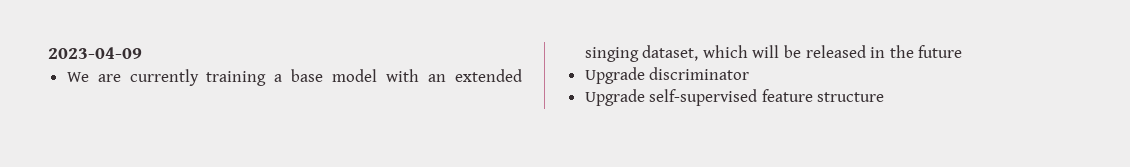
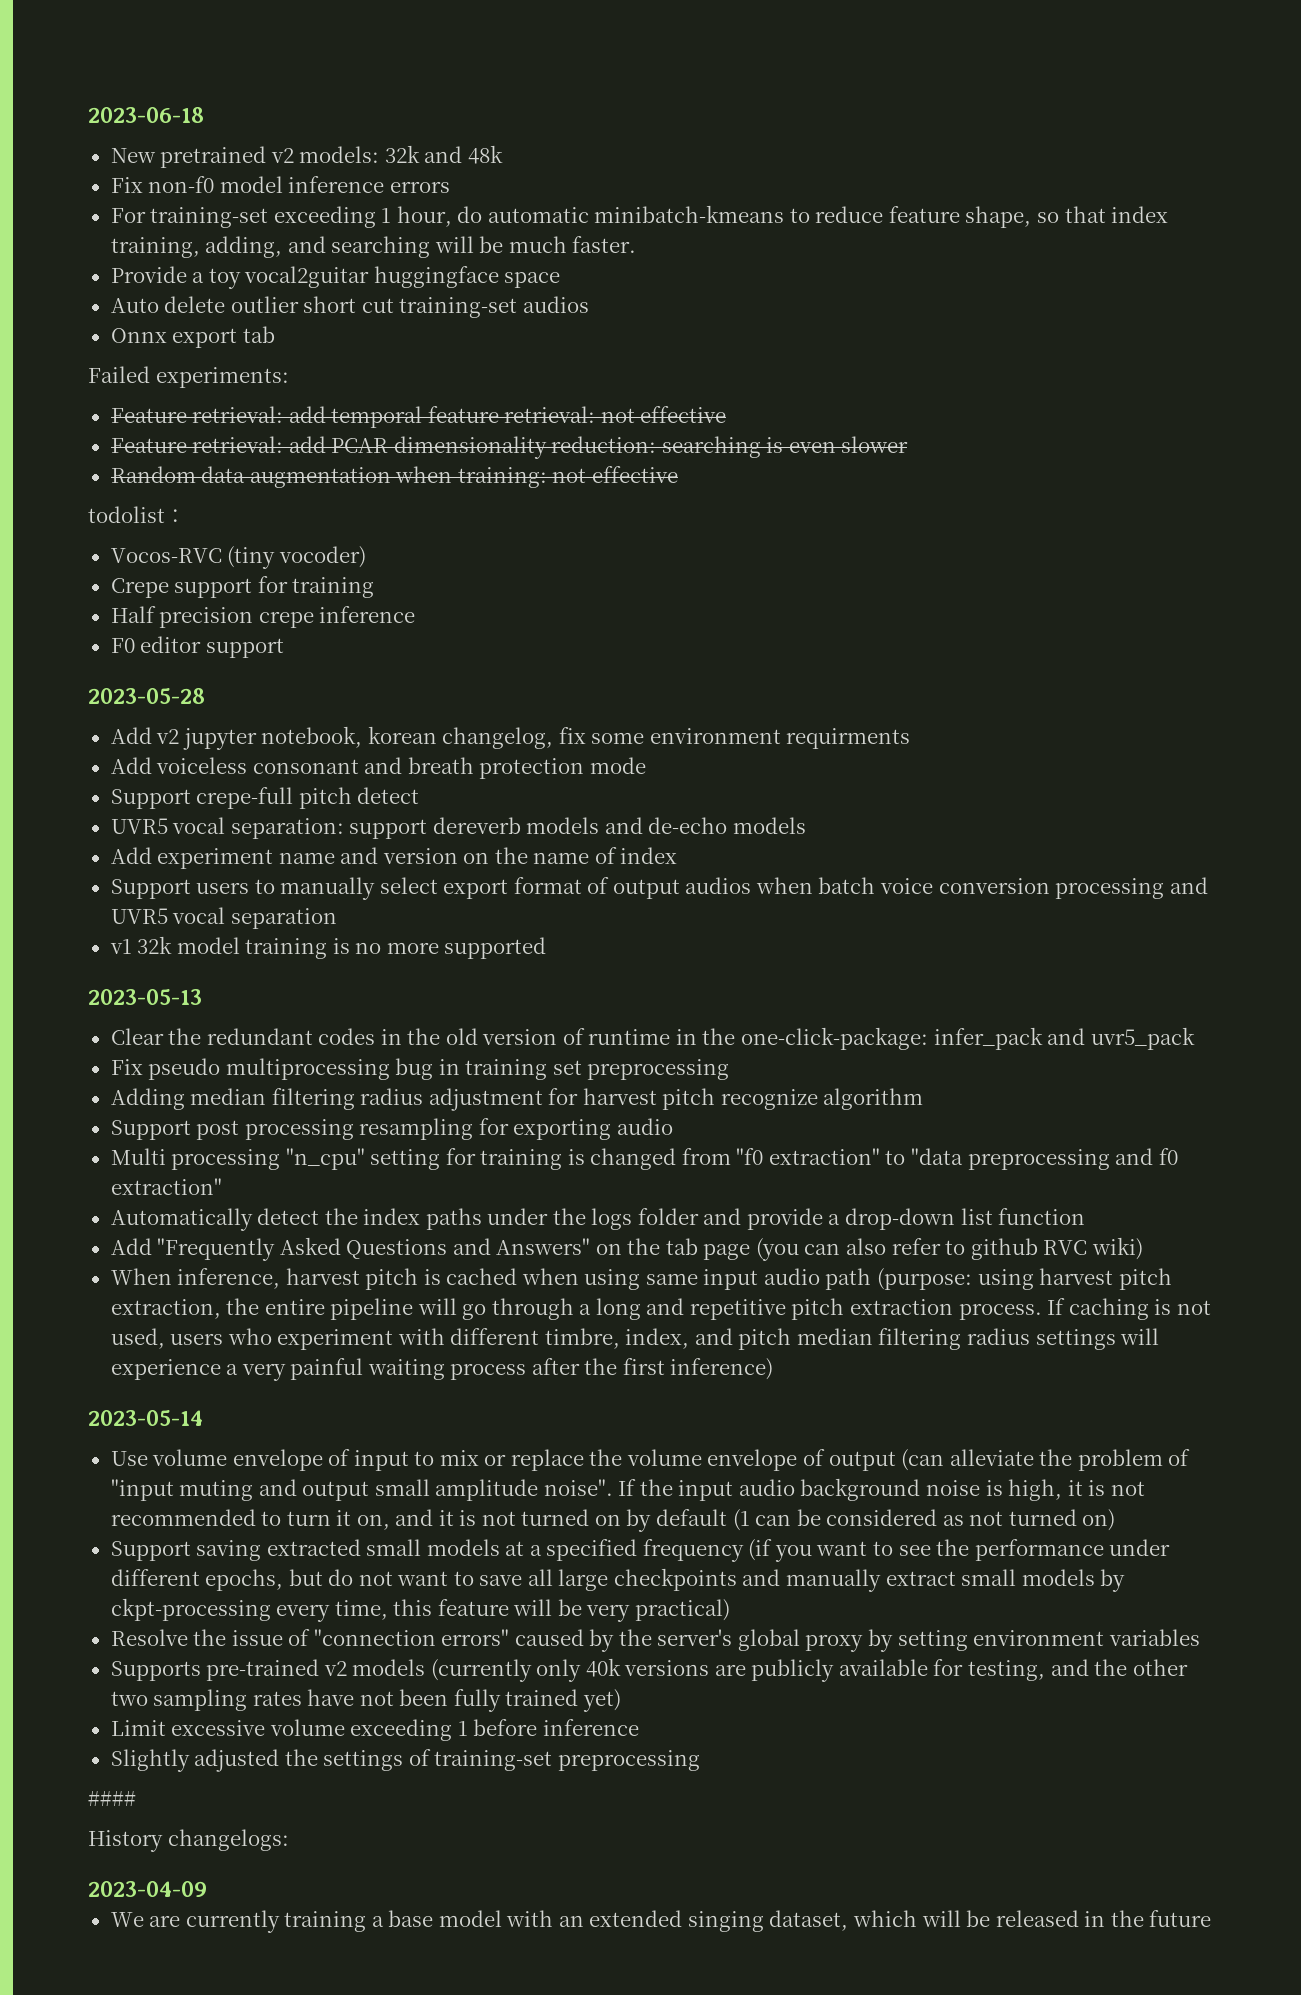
+ 2023-06-18
+ New pretrained v2 models: 32k and 48k
+ Fix non-f0 model inference errors
+ For training-set exceeding 1 hour, do automatic minibatch-kmeans to reduce feature shape, so that index training, adding, and searching will be much faster.
+ Provide a toy vocal2guitar huggingface space
+ Auto delete outlier short cut training-set audios
+ Onnx export tab
+ Failed experiments:
+ Feature retrieval: add temporal feature retrieval: not effective
+ Feature retrieval: add PCAR dimensionality reduction: searching is even slower
+ Random data augmentation when training: not effective
+ todolist：
+ Vocos-RVC (tiny vocoder)
+ Crepe support for training
+ Half precision crepe inference
+ F0 editor support
+ 2023-05-28
+ Add v2 jupyter notebook, korean changelog, fix some environment requirments
+ Add voiceless consonant and breath protection mode
+ Support crepe-full pitch detect
+ UVR5 vocal separation: support dereverb models and de-echo models
+ Add experiment name and version on the name of index
+ Support users to manually select export format of output audios when batch voice conversion processing and UVR5 vocal separation
+ v1 32k model training is no more supported
+ 2023-05-13
+ Clear the redundant codes in the old version of runtime in the one-click-package: infer_pack and uvr5_pack
+ Fix pseudo multiprocessing bug in training set preprocessing
+ Adding median filtering radius adjustment for harvest pitch recognize algorithm
+ Support post processing resampling for exporting audio
+ Multi processing "n_cpu" setting for training is changed from "f0 extraction" to "data preprocessing and f0 extraction"
+ Automatically detect the index paths under the logs folder and provide a drop-down list function
+ Add "Frequently Asked Questions and Answers" on the tab page (you can also refer to github RVC wiki)
+ When inference, harvest pitch is cached when using same input audio path (purpose: using harvest pitch extraction, the entire pipeline will go through a long and repetitive pitch extraction process. If caching is not used, users who experiment with different timbre, index, and pitch median filtering radius settings will experience a very painful waiting process after the first inference)
+ 2023-05-14
+ Use volume envelope of input to mix or replace the volume envelope of output (can alleviate the problem of "input muting and output small amplitude noise". If the input audio background noise is high, it is not recommended to turn it on, and it is not turned on by default (1 can be considered as not turned on)
+ Support saving extracted small models at a specified frequency (if you want to see the performance under different epochs, but do not want to save all large checkpoints and manually extract small models by ckpt-processing every time, this feature will be very practical)
+ Resolve the issue of "connection errors" caused by the server's global proxy by setting environment variables
+ Supports pre-trained v2 models (currently only 40k versions are publicly available for testing, and the other two sampling rates have not been fully trained yet)
+ Limit excessive volume exceeding 1 before inference
+ Slightly adjusted the settings of training-set preprocessing
+ ####
+ History changelogs:
- Upgrade discriminator
- Upgrade self-supervised feature structure

